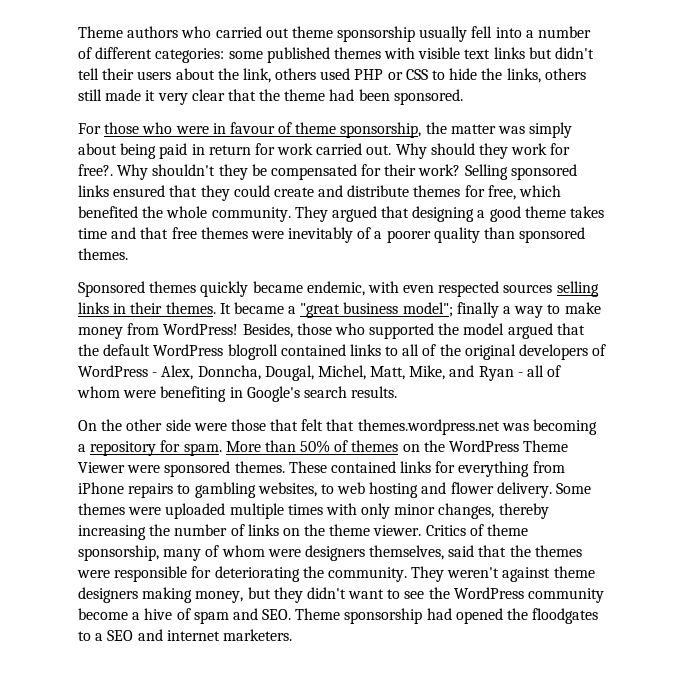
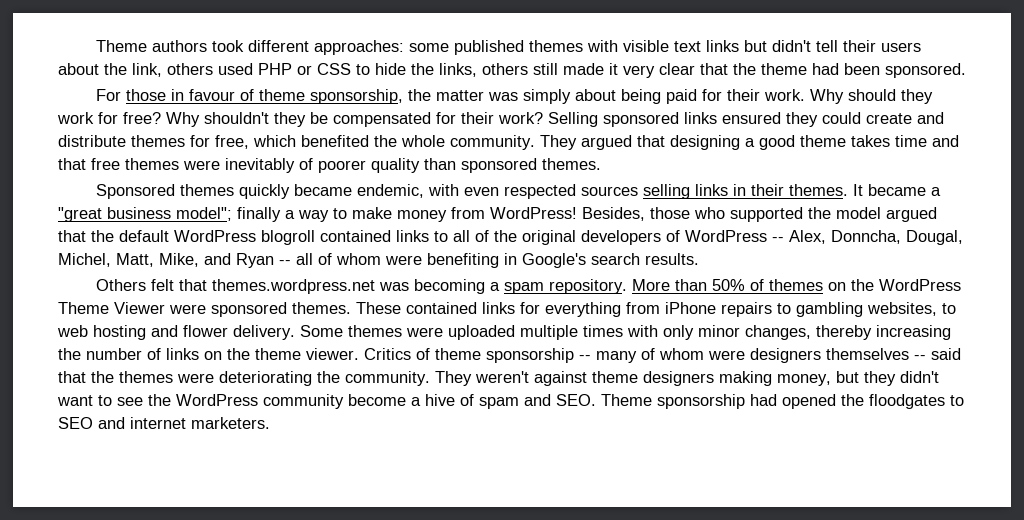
- Theme authors who carried out theme sponsorship usually fell into a number of different categories: some published themes with visible text links but didn't tell their users about the link, others used PHP or CSS to hide the links, others still made it very clear that the theme had been sponsored.
+ Theme authors took different approaches: some published themes with visible text links but didn't tell their users about the link, others used PHP or CSS to hide the links, others still made it very clear that the theme had been sponsored.
- For those who were in favour of theme sponsorship, the matter was simply about being paid in return for work carried out.
+ For those in favour of theme sponsorship, the matter was simply about being paid for their work.
- Why should they work for free?.
+ Why should they work for free?
- Selling sponsored links ensured that they could create and distribute themes for free, which benefited the whole community.
+ Selling sponsored links ensured they could create and distribute themes for free, which benefited the whole community.
- They argued that designing a good theme takes time and that free themes were inevitably of a poorer quality than sponsored themes.
+ They argued that designing a good theme takes time and that free themes were inevitably of poorer quality than sponsored themes.
- Besides, those who supported the model argued that the default WordPress blogroll contained links to all of the original developers of WordPress - Alex, Donncha, Dougal, Michel, Matt, Mike, and Ryan - all of whom were benefiting in Google's search results.
+ Besides, those who supported the model argued that the default WordPress blogroll contained links to all of the original developers of WordPress -- Alex, Donncha, Dougal, Michel, Matt, Mike, and Ryan -- all of whom were benefiting in Google's search results.
- On the other side were those that felt that themes.wordpress.net was becoming a repository for spam.
+ Others felt that themes.wordpress.net was becoming a spam repository.
- Critics of theme sponsorship, many of whom were designers themselves, said that the themes were responsible for deteriorating the community.
+ Critics of theme sponsorship -- many of whom were designers themselves -- said that the themes were deteriorating the community.
- They weren't against theme designers making money, but they didn't want to see the WordPress community become a hive of spam and SEO. Theme sponsorship had opened the floodgates to a SEO and internet marketers.
+ They weren't against theme designers making money, but they didn't want to see the WordPress community become a hive of spam and SEO. Theme sponsorship had opened the floodgates to SEO and internet marketers.

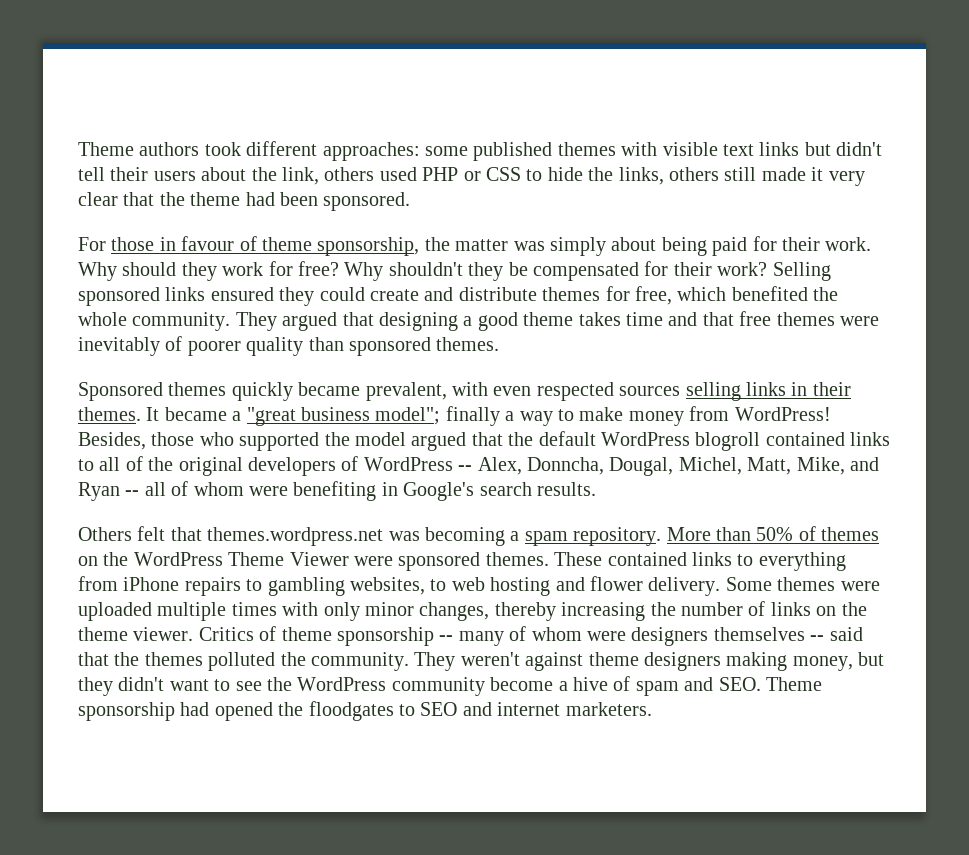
- Sponsored themes quickly became endemic, with even respected sources selling links in their themes.
+ Sponsored themes quickly became prevalent, with even respected sources selling links in their themes.
- These contained links for everything from iPhone repairs to gambling websites, to web hosting and flower delivery.
+ These contained links to everything from iPhone repairs to gambling websites, to web hosting and flower delivery.
- Critics of theme sponsorship -- many of whom were designers themselves -- said that the themes were deteriorating the community.
+ Critics of theme sponsorship -- many of whom were designers themselves -- said that the themes polluted the community.

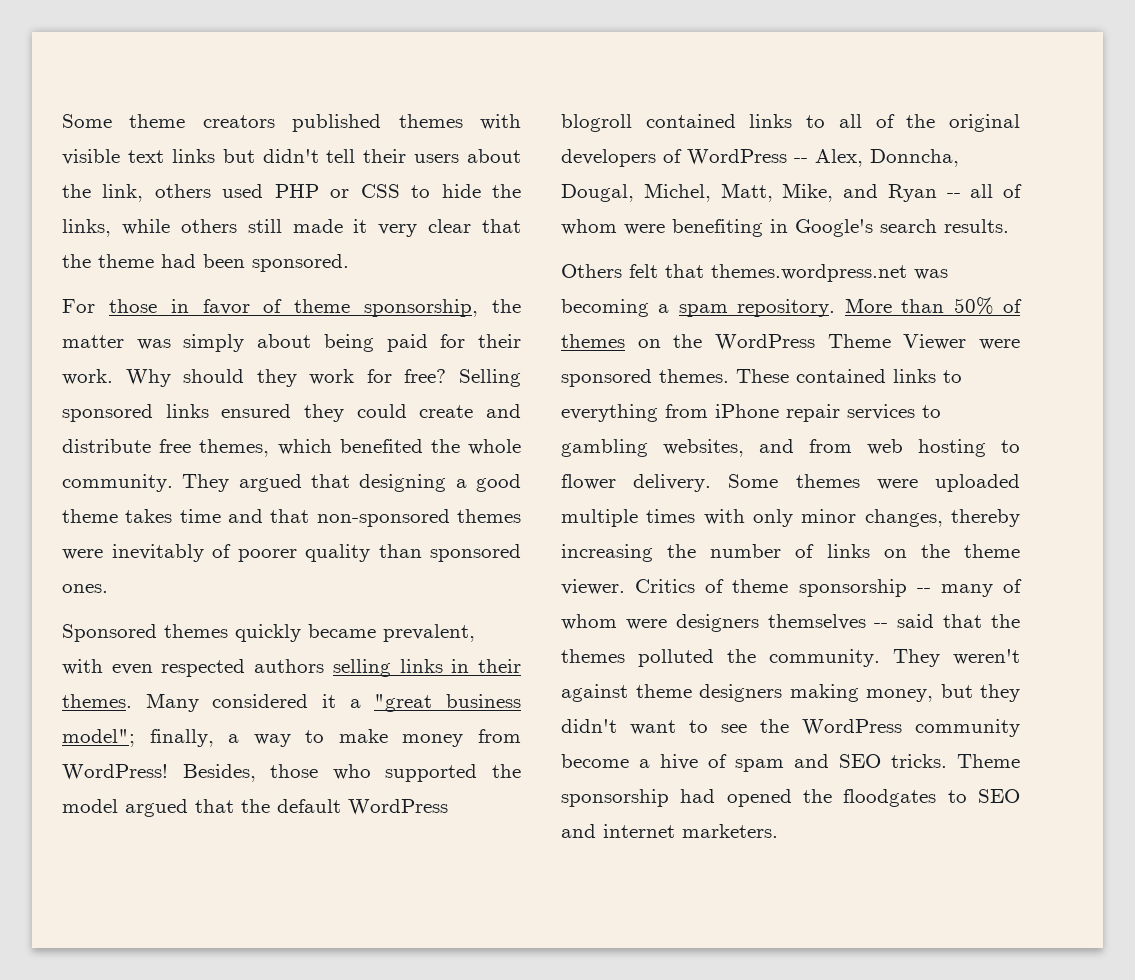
- Theme authors took different approaches: some published themes with visible text links but didn't tell their users about the link, others used PHP or CSS to hide the links, others still made it very clear that the theme had been sponsored.
+ Some theme creators published themes with visible text links but didn't tell their users about the link, others used PHP or CSS to hide the links, while others still made it very clear that the theme had been sponsored.
- For those in favour of theme sponsorship, the matter was simply about being paid for their work.
+ For those in favor of theme sponsorship, the matter was simply about being paid for their work.
- Why shouldn't they be compensated for their work?
- Selling sponsored links ensured they could create and distribute themes for free, which benefited the whole community.
+ Selling sponsored links ensured they could create and distribute free themes, which benefited the whole community.
- They argued that designing a good theme takes time and that free themes were inevitably of poorer quality than sponsored themes.
+ They argued that designing a good theme takes time and that non-sponsored themes were inevitably of poorer quality than sponsored ones.
- Sponsored themes quickly became prevalent, with even respected sources selling links in their themes.
+ Sponsored themes quickly became prevalent, with even respected authors selling links in their themes.
- It became a "great business model"; finally a way to make money from WordPress!
+ Many considered it a "great business model"; finally, a way to make money from WordPress!
- These contained links to everything from iPhone repairs to gambling websites, to web hosting and flower delivery.
+ These contained links to everything from iPhone repair services to gambling websites, and from web hosting to flower delivery.
- They weren't against theme designers making money, but they didn't want to see the WordPress community become a hive of spam and SEO. Theme sponsorship had opened the floodgates to SEO and internet marketers.
+ They weren't against theme designers making money, but they didn't want to see the WordPress community become a hive of spam and SEO tricks. Theme sponsorship had opened the floodgates to SEO and internet marketers.

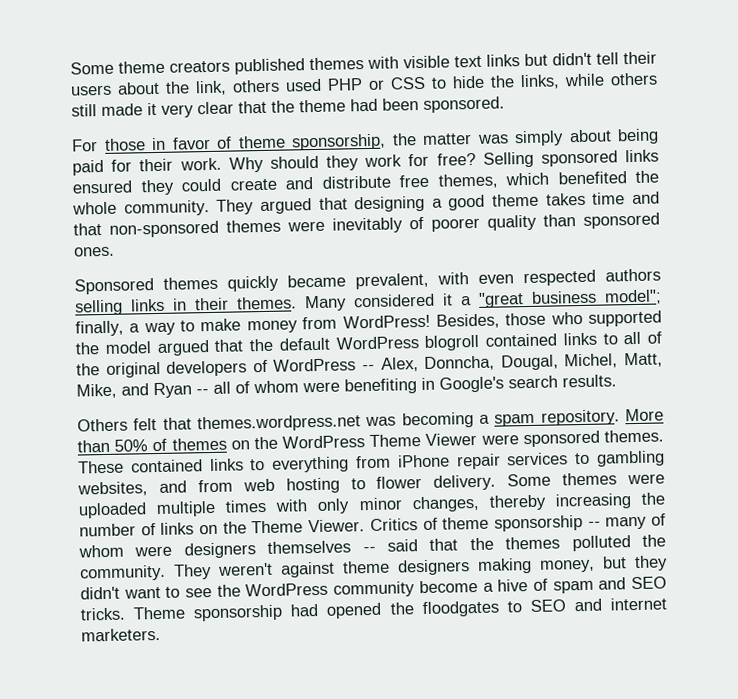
- Some themes were uploaded multiple times with only minor changes, thereby increasing the number of links on the theme viewer.
+ Some themes were uploaded multiple times with only minor changes, thereby increasing the number of links on the Theme Viewer.

